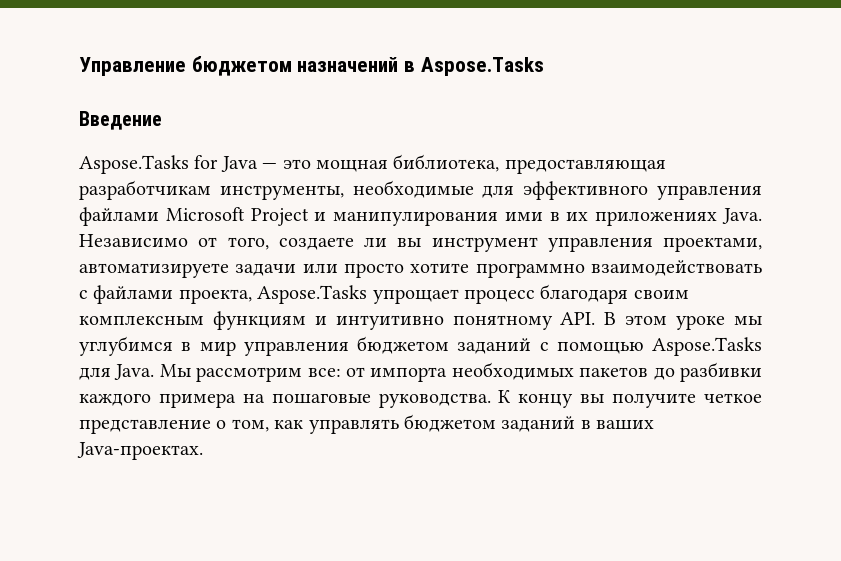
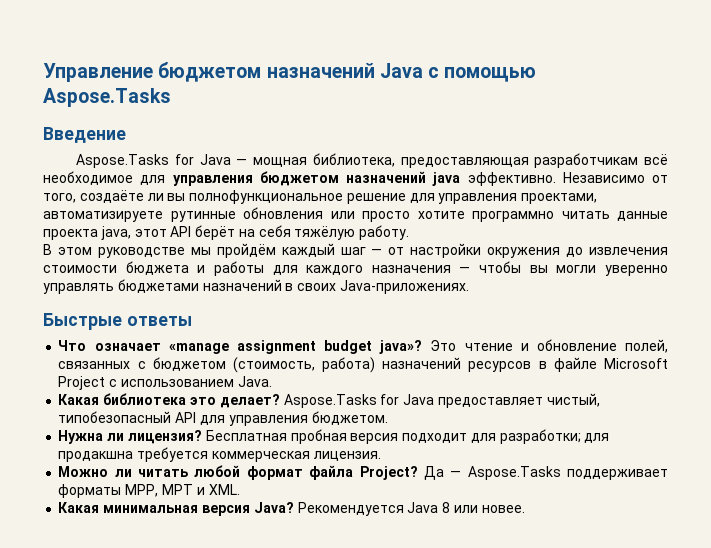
- Управление бюджетом назначений в Aspose.Tasks
+ Управление бюджетом назначений Java с помощью Aspose.Tasks
- Aspose.Tasks for Java — это мощная библиотека, предоставляющая разработчикам инструменты, необходимые для эффективного управления файлами Microsoft Project и манипулирования ими в их приложениях Java.
+ Aspose.Tasks for Java — мощная библиотека, предоставляющая разработчикам всё необходимое для управления бюджетом назначений java эффективно.
- Независимо от того, создаете ли вы инструмент управления проектами, автоматизируете задачи или просто хотите программно взаимодействовать с файлами проекта, Aspose.Tasks упрощает процесс благодаря своим комплексным функциям и интуитивно понятному API. В этом уроке мы углубимся в мир управления бюджетом заданий с помощью Aspose.Tasks для Java. Мы рассмотрим все: от импорта необходимых пакетов до разбивки каждого примера на пошаговые руководства. К концу вы получите четкое представление о том, как управлять бюджетом заданий в ваших Java-проектах.
+ Независимо от того, создаёте ли вы полнофункциональное решение для управления проектами, автоматизируете рутинные обновления или просто хотите программно читать данные проекта java, этот API берёт на себя тяжёлую работу.
+ В этом руководстве мы пройдём каждый шаг — от настройки окружения до извлечения стоимости бюджета и работы для каждого назначения — чтобы вы могли уверенно управлять бюджетами назначений в своих Java‑приложениях.
+ Быстрые ответы
+ Что означает «manage assignment budget java»? Это чтение и обновление полей, связанных с бюджетом (стоимость, работа) назначений ресурсов в файле Microsoft Project с использованием Java.
+ Какая библиотека это делает? Aspose.Tasks for Java предоставляет чистый, типобезопасный API для управления бюджетом.
+ Нужна ли лицензия? Бесплатная пробная версия подходит для разработки; для продакшна требуется коммерческая лицензия.
+ Можно ли читать любой формат файла Project? Да — Aspose.Tasks поддерживает форматы MPP, MPT и XML.
+ Какая минимальная версия Java? Рекомендуется Java 8 или новее.

